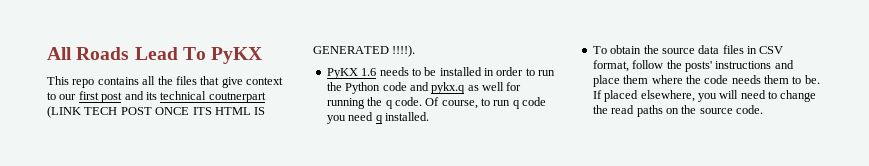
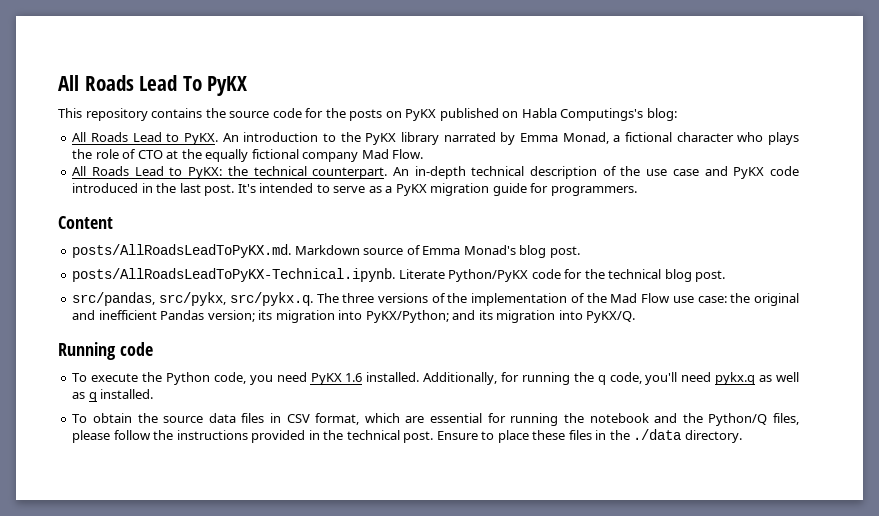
- This repo contains all the files that give context to our first post and its technical coutnerpart (LINK TECH POST ONCE ITS HTML IS GENERATED !!!!).
- PyKX 1.6 needs to be installed in order to run the Python code and pykx.q as well for running the q code. Of course, to run q code you need q installed.
+ This repository contains the source code for the posts on PyKX published on Habla Computings's blog:
+ All Roads Lead to PyKX. An introduction to the PyKX library narrated by Emma Monad, a fictional character who plays the role of CTO at the equally fictional company Mad Flow.
+ All Roads Lead to PyKX: the technical counterpart. An in-depth technical description of the use case and PyKX code introduced in the last post. It's intended to serve as a PyKX migration guide for programmers.
+ Content
+ posts/AllRoadsLeadToPyKX.md. Markdown source of Emma Monad's blog post.
+ posts/AllRoadsLeadToPyKX-Technical.ipynb. Literate Python/PyKX code for the technical blog post.
+ src/pandas, src/pykx, src/pykx.q. The three versions of the implementation of the Mad Flow use case: the original and inefficient Pandas version; its migration into PyKX/Python; and its migration into PyKX/Q.
+ Running code
+ To execute the Python code, you need PyKX 1.6 installed. Additionally, for running the q code, you'll need pykx.q as well as q installed.
- To obtain the source data files in CSV format, follow the posts' instructions and place them where the code needs them to be. If placed elsewhere, you will need to change the read paths on the source code.
+ To obtain the source data files in CSV format, which are essential for running the notebook and the Python/Q files, please follow the instructions provided in the technical post. Ensure to place these files in the ./data directory.

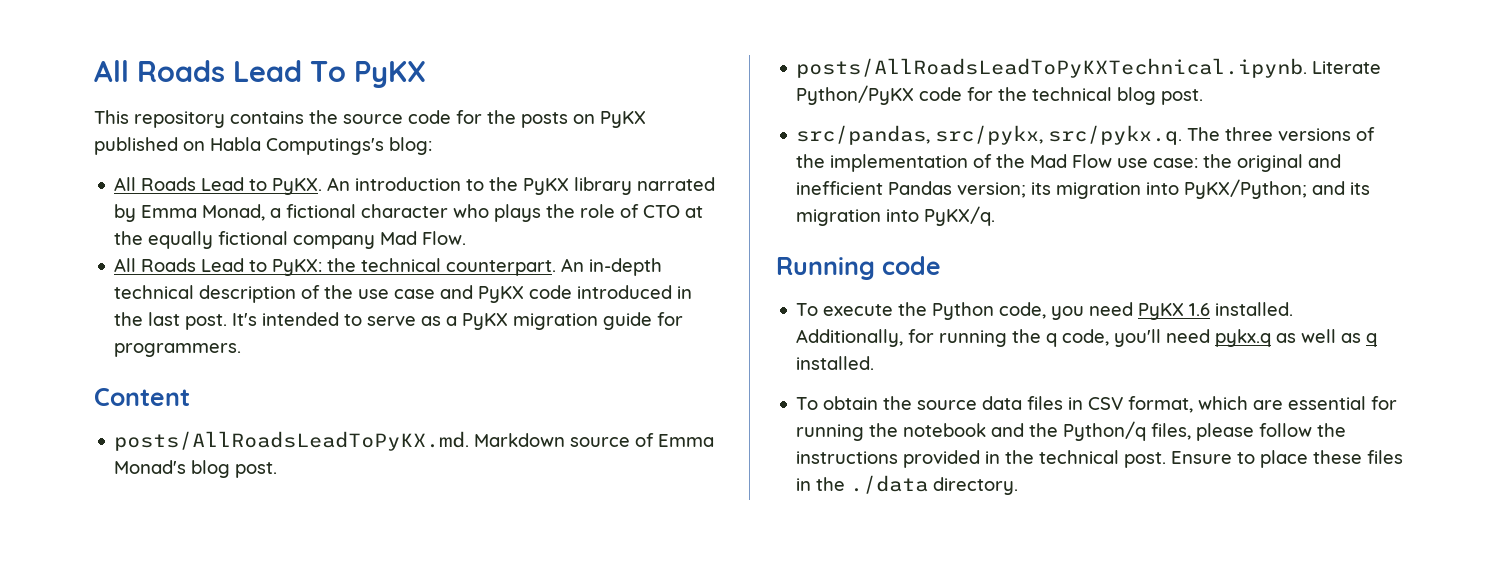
- posts/AllRoadsLeadToPyKX-Technical.ipynb. Literate Python/PyKX code for the technical blog post.
+ posts/AllRoadsLeadToPyKXTechnical.ipynb. Literate Python/PyKX code for the technical blog post.
- src/pandas, src/pykx, src/pykx.q. The three versions of the implementation of the Mad Flow use case: the original and inefficient Pandas version; its migration into PyKX/Python; and its migration into PyKX/Q.
+ src/pandas, src/pykx, src/pykx.q. The three versions of the implementation of the Mad Flow use case: the original and inefficient Pandas version; its migration into PyKX/Python; and its migration into PyKX/q.
- To obtain the source data files in CSV format, which are essential for running the notebook and the Python/Q files, please follow the instructions provided in the technical post.
+ To obtain the source data files in CSV format, which are essential for running the notebook and the Python/q files, please follow the instructions provided in the technical post.

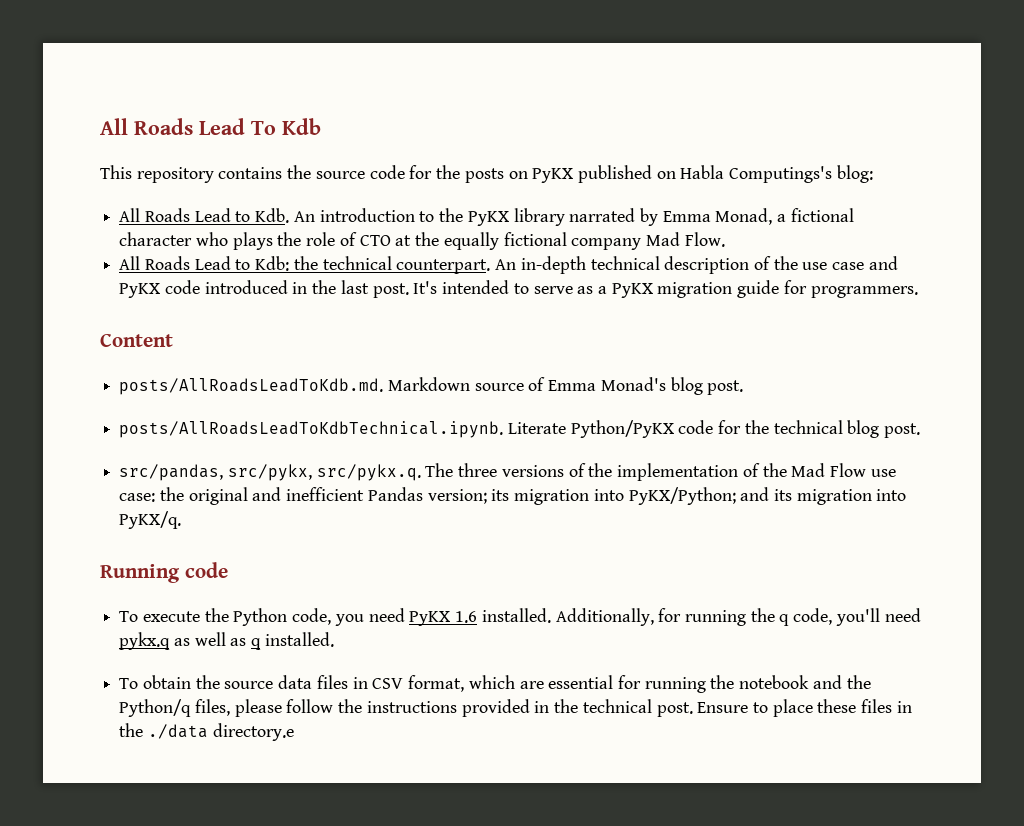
- All Roads Lead To PyKX
+ All Roads Lead To Kdb
- All Roads Lead to PyKX. An introduction to the PyKX library narrated by Emma Monad, a fictional character who plays the role of CTO at the equally fictional company Mad Flow.
+ All Roads Lead to Kdb. An introduction to the PyKX library narrated by Emma Monad, a fictional character who plays the role of CTO at the equally fictional company Mad Flow.
- All Roads Lead to PyKX: the technical counterpart.
+ All Roads Lead to Kdb: the technical counterpart.
- posts/AllRoadsLeadToPyKX.md. Markdown source of Emma Monad's blog post.
+ posts/AllRoadsLeadToKdb.md. Markdown source of Emma Monad's blog post.
- posts/AllRoadsLeadToPyKXTechnical.ipynb. Literate Python/PyKX code for the technical blog post.
+ posts/AllRoadsLeadToKdbTechnical.ipynb. Literate Python/PyKX code for the technical blog post.
- Ensure to place these files in the ./data directory.
+ Ensure to place these files in the ./data directory.e

